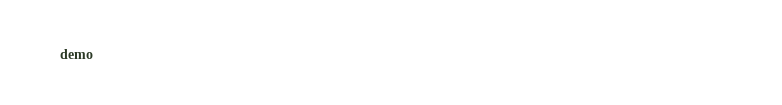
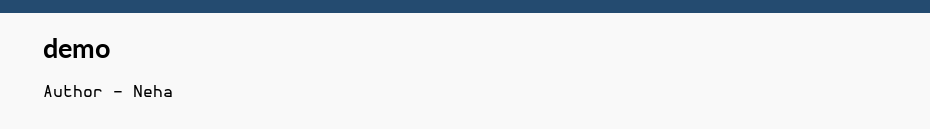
+ Author - Neha

